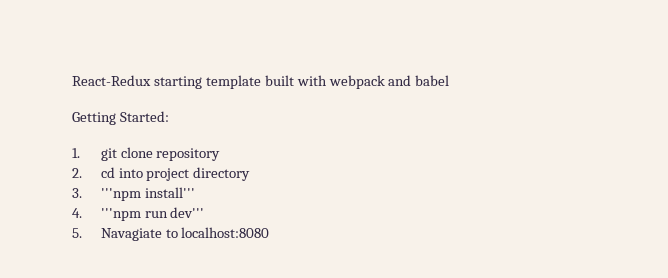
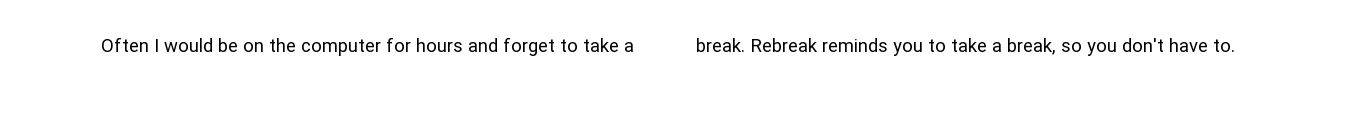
- React-Redux starting template built with webpack and babel
- Getting Started:
- 1. git clone repository
- 2. cd into project directory
- 3. '''npm install'''
- 4. '''npm run dev'''
- 5. Navagiate to localhost:8080
+ Often I would be on the computer for hours and forget to take a break. Rebreak reminds you to take a break, so you don't have to.

